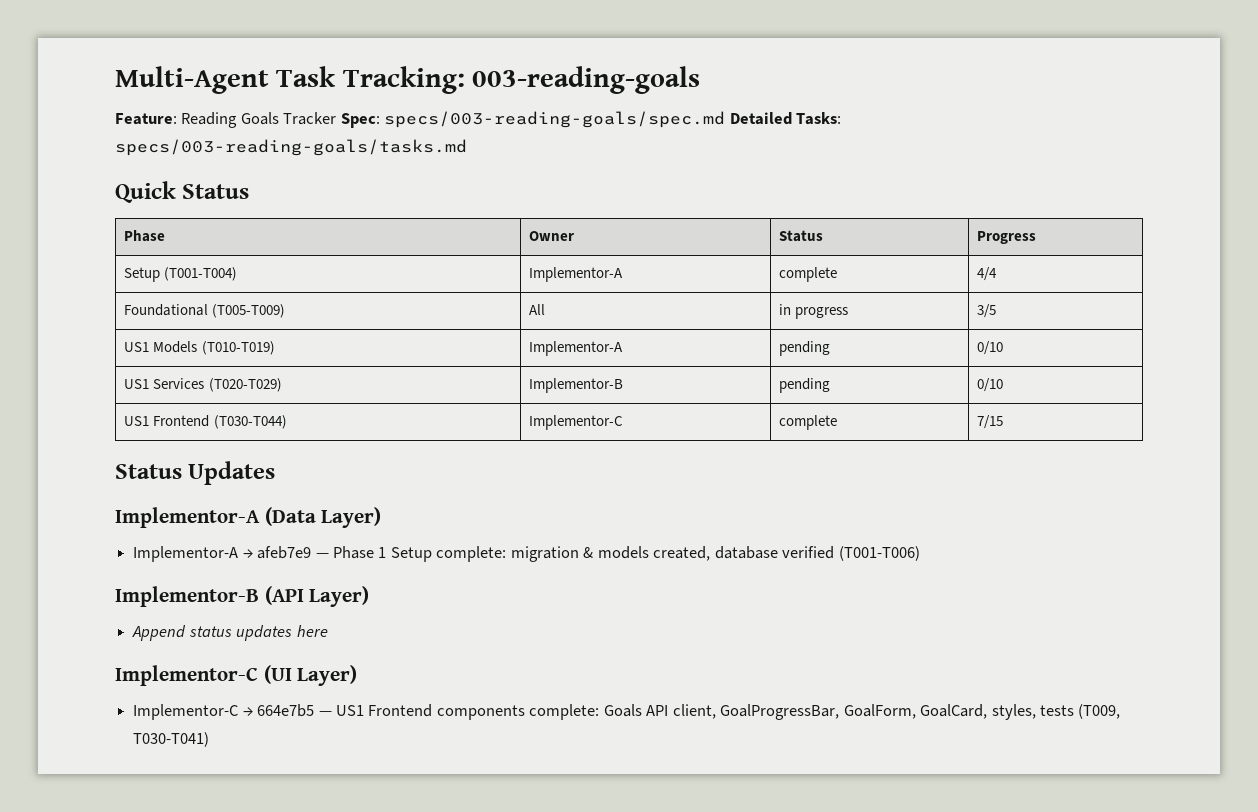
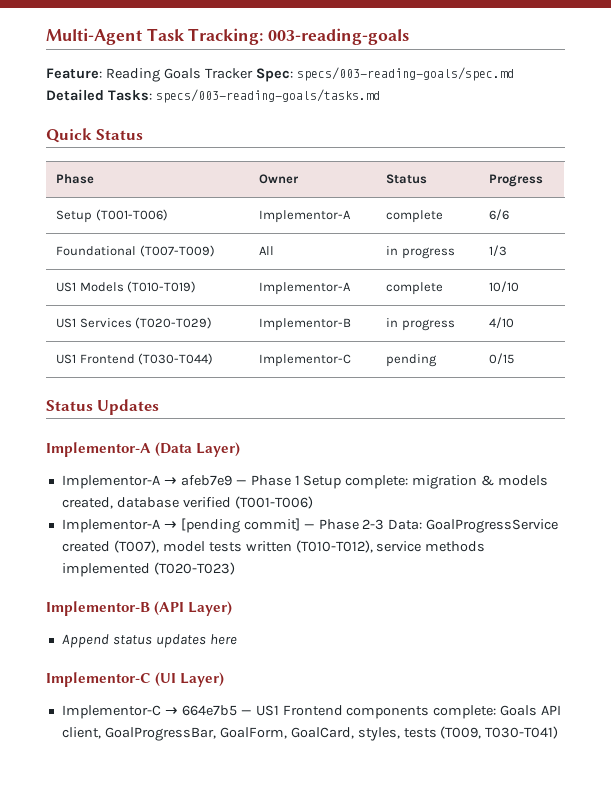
- Setup (T001-T004) | Implementor-A | complete | 4/4
+ Setup (T001-T006) | Implementor-A | complete | 6/6
- Foundational (T005-T009) | All | in progress | 3/5
+ Foundational (T007-T009) | All | in progress | 1/3
- US1 Models (T010-T019) | Implementor-A | pending | 0/10
+ US1 Models (T010-T019) | Implementor-A | complete | 10/10
- US1 Services (T020-T029) | Implementor-B | pending | 0/10
+ US1 Services (T020-T029) | Implementor-B | in progress | 4/10
- US1 Frontend (T030-T044) | Implementor-C | complete | 7/15
+ US1 Frontend (T030-T044) | Implementor-C | pending | 0/15
+ Implementor-A → [pending commit] — Phase 2-3 Data: GoalProgressService created (T007), model tests written (T010-T012), service methods implemented (T020-T023)

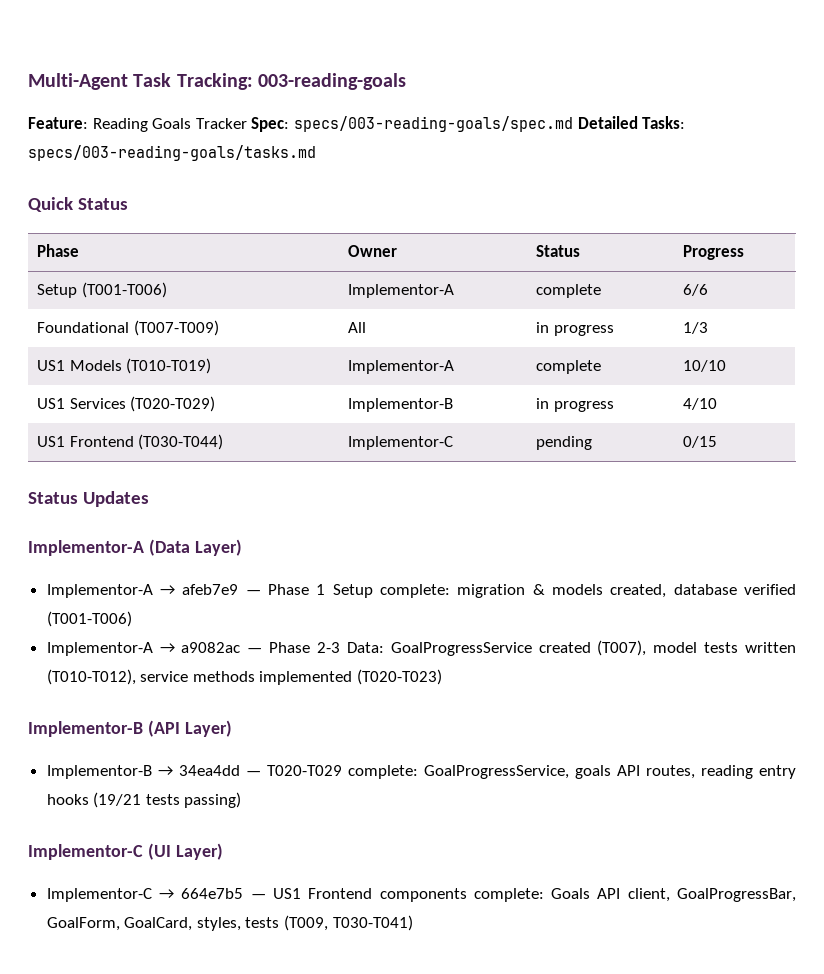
- Implementor-A → [pending commit] — Phase 2-3 Data: GoalProgressService created (T007), model tests written (T010-T012), service methods implemented (T020-T023)
+ Implementor-A → a9082ac — Phase 2-3 Data: GoalProgressService created (T007), model tests written (T010-T012), service methods implemented (T020-T023)
- Append status updates here
+ Implementor-B → 34ea4dd — T020-T029 complete: GoalProgressService, goals API routes, reading entry hooks (19/21 tests passing)

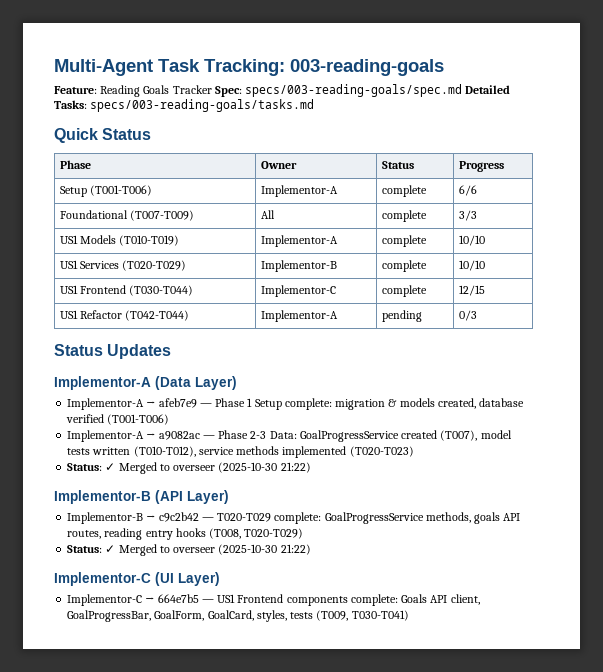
- Foundational (T007-T009) | All | in progress | 1/3
+ Foundational (T007-T009) | All | complete | 3/3
- US1 Services (T020-T029) | Implementor-B | in progress | 4/10
+ US1 Services (T020-T029) | Implementor-B | complete | 10/10
- US1 Frontend (T030-T044) | Implementor-C | pending | 0/15
+ US1 Frontend (T030-T044) | Implementor-C | complete | 12/15
+ US1 Refactor (T042-T044) | Implementor-A | pending | 0/3
  Implementor-A → a9082ac — Phase 2-3 Data: GoalProgressService created (T007), model tests written (T010-T012), service methods implemented (T020-T023)
+ Status: ✓ Merged to overseer (2025-10-30 21:22)
- Implementor-B → 34ea4dd — T020-T029 complete: GoalProgressService, goals API routes, reading entry hooks (19/21 tests passing)
+ Implementor-B → c9c2b42 — T020-T029 complete: GoalProgressService methods, goals API routes, reading entry hooks (T008, T020-T029)
+ Status: ✓ Merged to overseer (2025-10-30 21:22)

